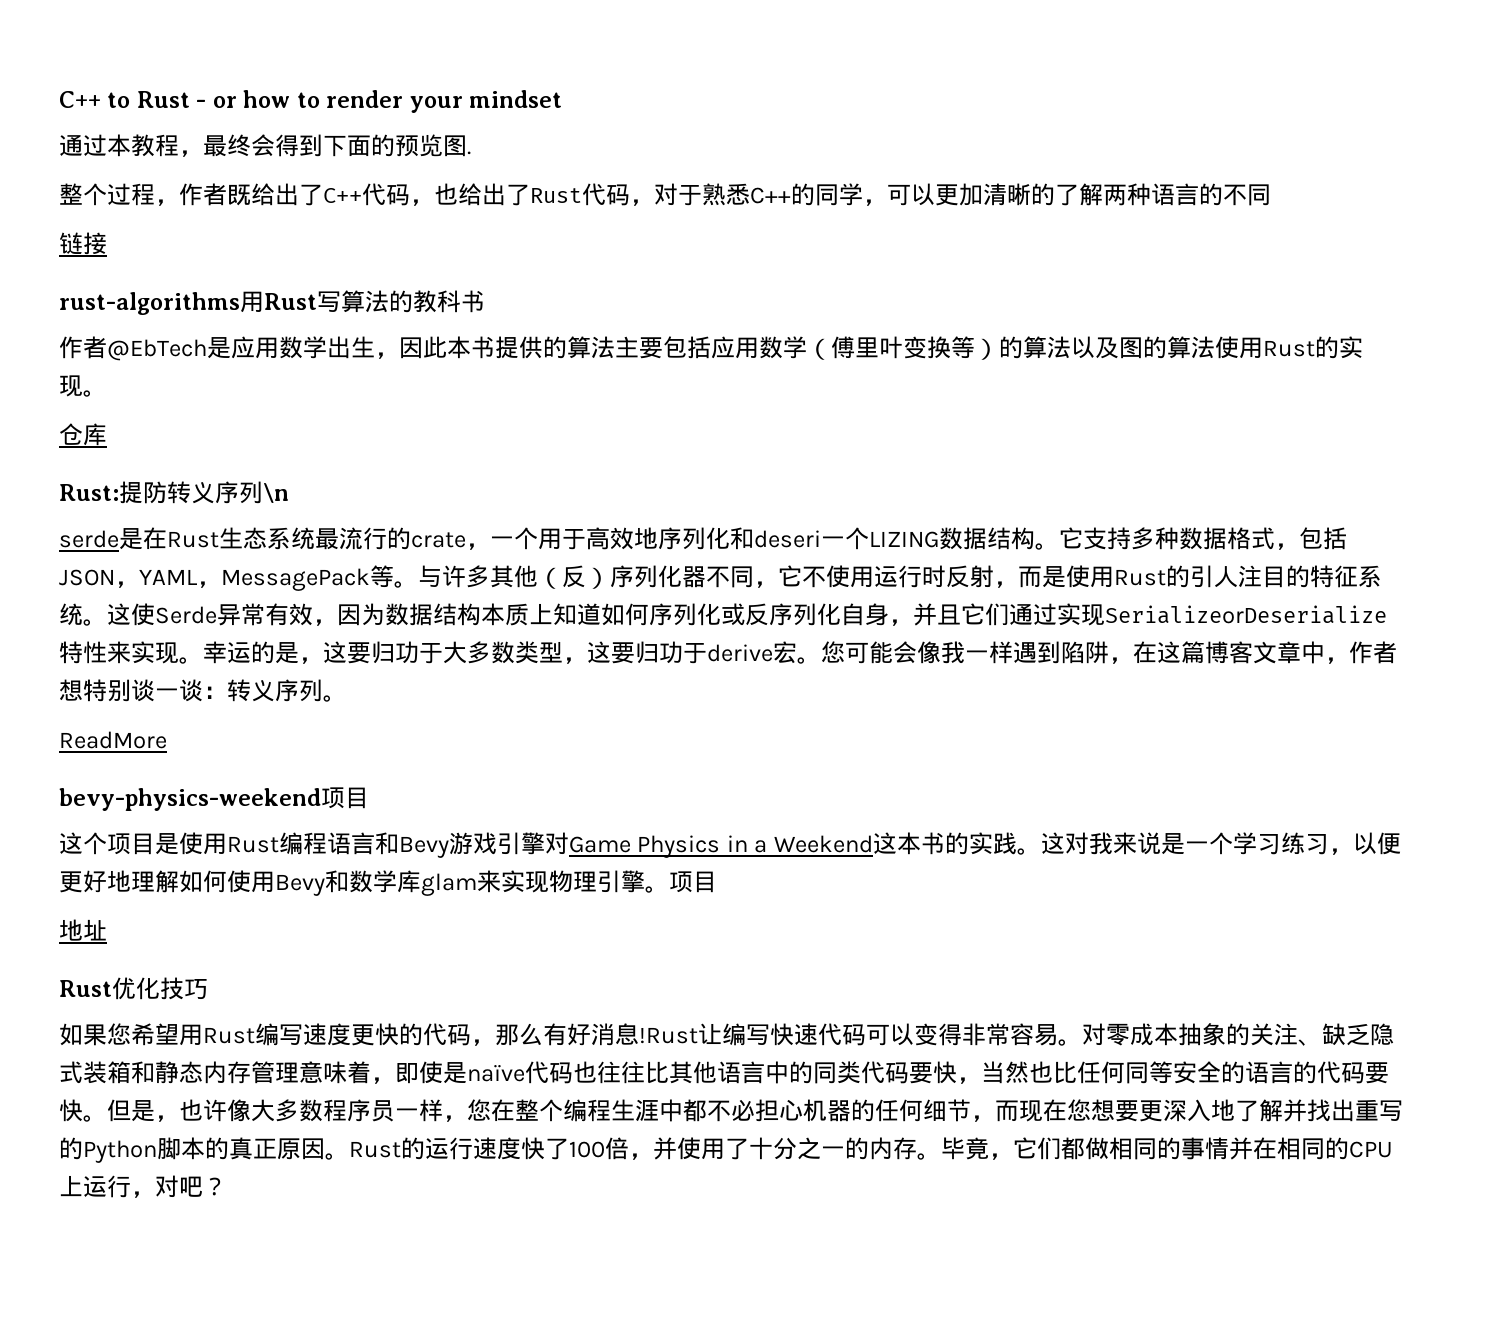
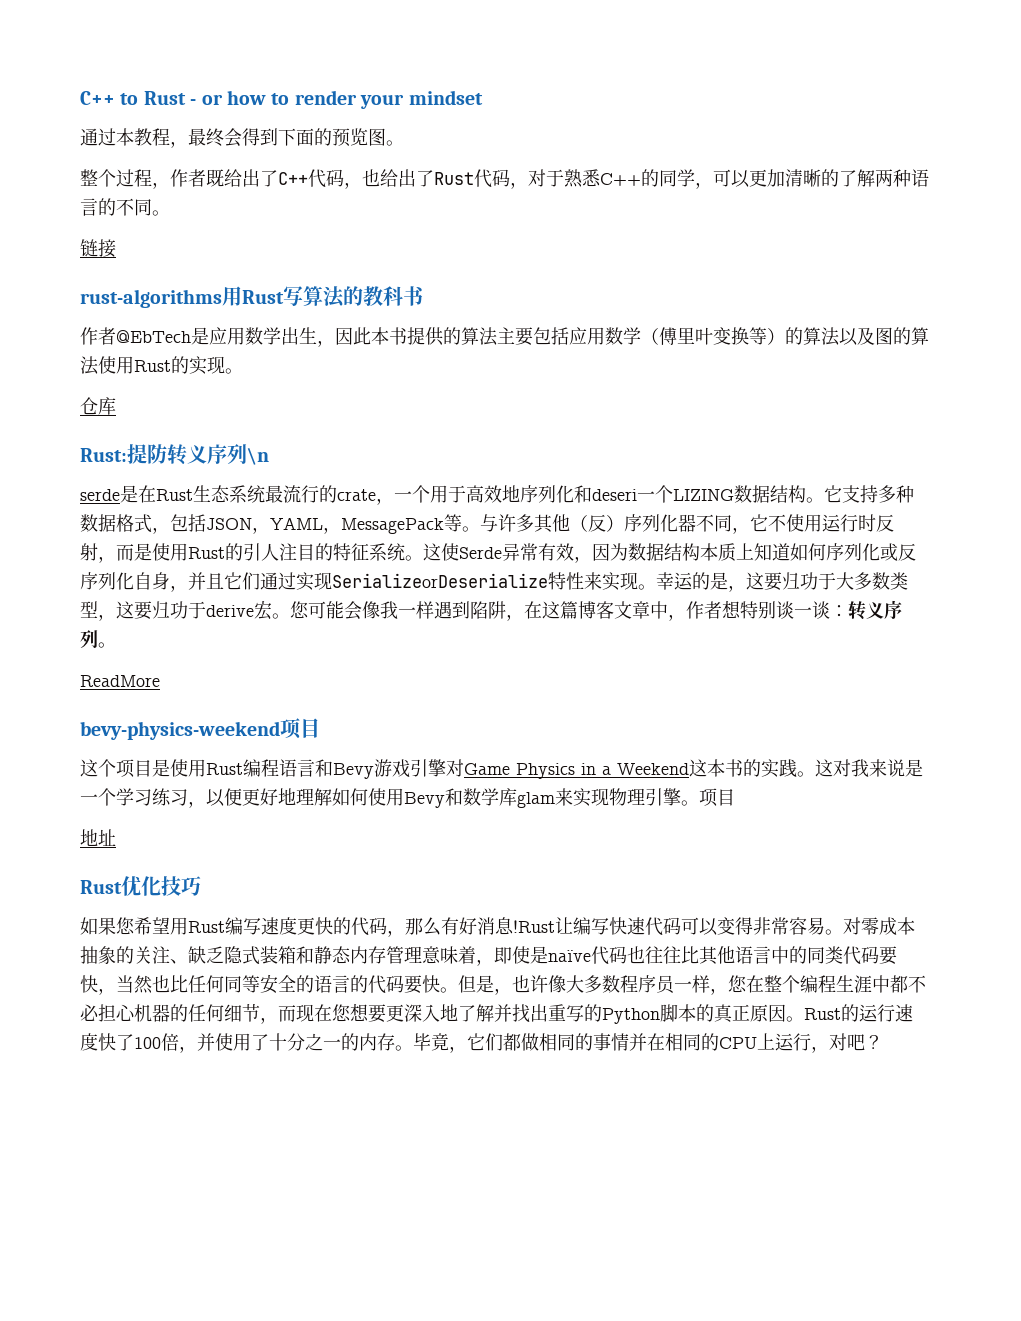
- 通过本教程，最终会得到下面的预览图.
+ 通过本教程，最终会得到下面的预览图。
- 整个过程，作者既给出了C++代码，也给出了Rust代码，对于熟悉C++的同学，可以更加清晰的了解两种语言的不同
+ 整个过程，作者既给出了C++代码，也给出了Rust代码，对于熟悉C++的同学，可以更加清晰的了解两种语言的不同。

